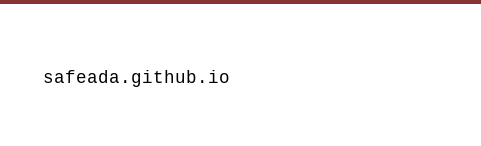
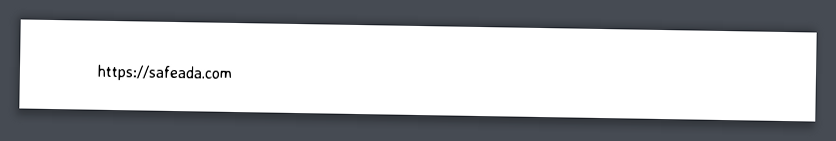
- safeada.github.io
+ https://safeada.com

